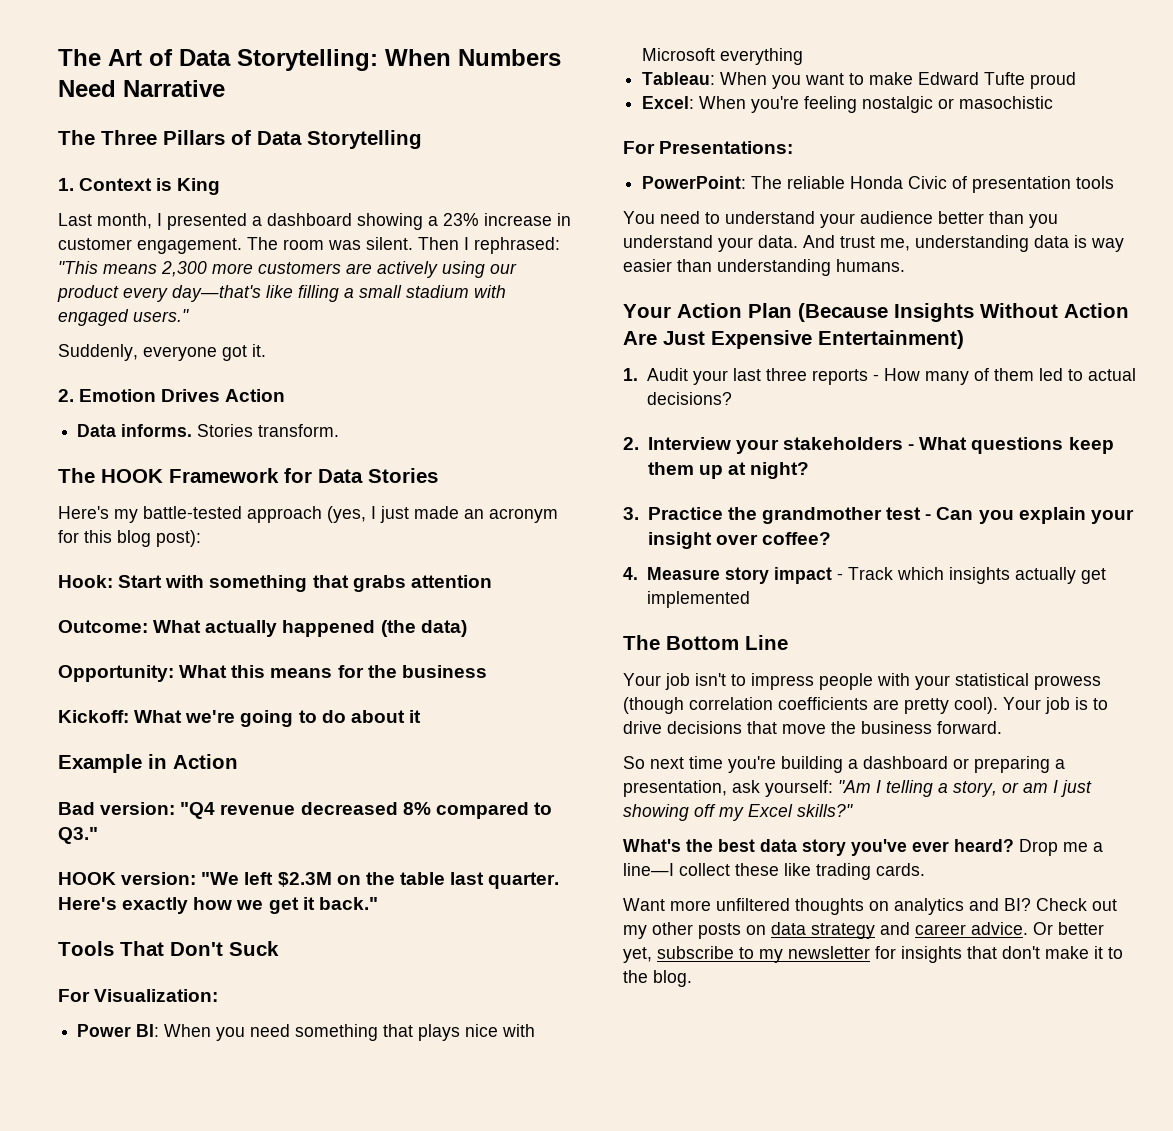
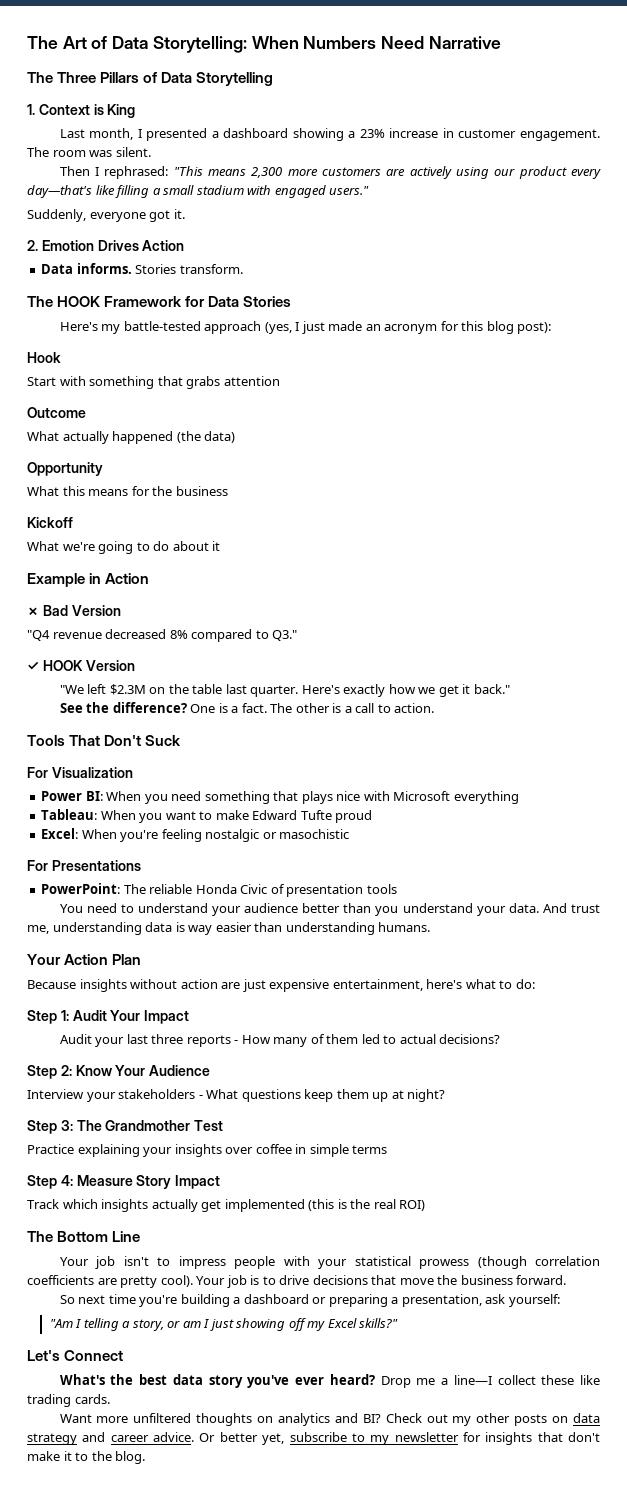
- The room was silent. Then I rephrased: "This means 2,300 more customers are actively using our product every day—that's like filling a small stadium with engaged users."
+ The room was silent.
+ Then I rephrased: "This means 2,300 more customers are actively using our product every day—that's like filling a small stadium with engaged users."
- Hook: Start with something that grabs attention
+ Hook
+ Start with something that grabs attention
- Outcome: What actually happened (the data)
+ Outcome
+ What actually happened (the data)
- Opportunity: What this means for the business
+ Opportunity
+ What this means for the business
- Kickoff: What we're going to do about it
+ Kickoff
+ What we're going to do about it
- Bad version: "Q4 revenue decreased 8% compared to Q3."
+ ✗ Bad Version
+ "Q4 revenue decreased 8% compared to Q3."
- HOOK version: "We left $2.3M on the table last quarter.
+ ✓ HOOK Version
+ "We left $2.3M on the table last quarter.
+ See the difference? One is a fact. The other is a call to action.
- For Visualization:
+ For Visualization
- For Presentations:
+ For Presentations
- Your Action Plan (Because Insights Without Action Are Just Expensive Entertainment)
- 1. Audit your last three reports - How many of them led to actual decisions?
+ Your Action Plan
+ Because insights without action are just expensive entertainment, here's what to do:
+ Step 1: Audit Your Impact
+ Audit your last three reports - How many of them led to actual decisions?
- 2. Interview your stakeholders - What questions keep them up at night?
+ Step 2: Know Your Audience
+ Interview your stakeholders - What questions keep them up at night?
- 3. Practice the grandmother test - Can you explain your insight over coffee?
- 4. Measure story impact - Track which insights actually get implemented
+ Step 3: The Grandmother Test
+ Practice explaining your insights over coffee in simple terms
+ Step 4: Measure Story Impact
+ Track which insights actually get implemented (this is the real ROI)
- So next time you're building a dashboard or preparing a presentation, ask yourself: "Am I telling a story, or am I just showing off my Excel skills?"
+ So next time you're building a dashboard or preparing a presentation, ask yourself:
+ "Am I telling a story, or am I just showing off my Excel skills?"
+ Let's Connect

